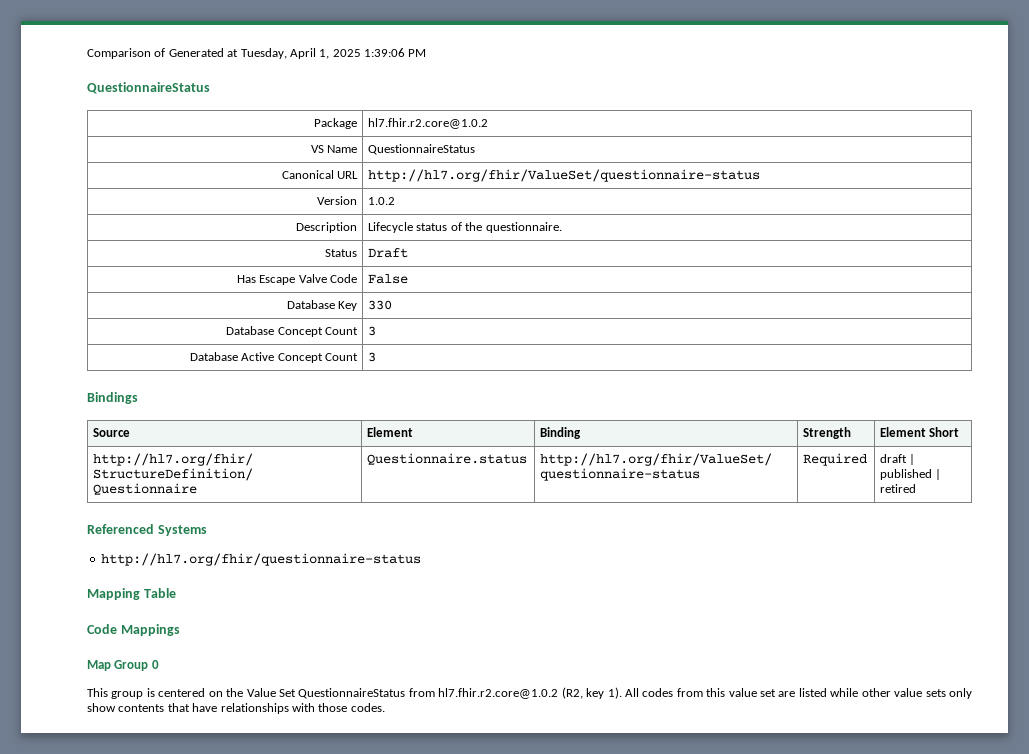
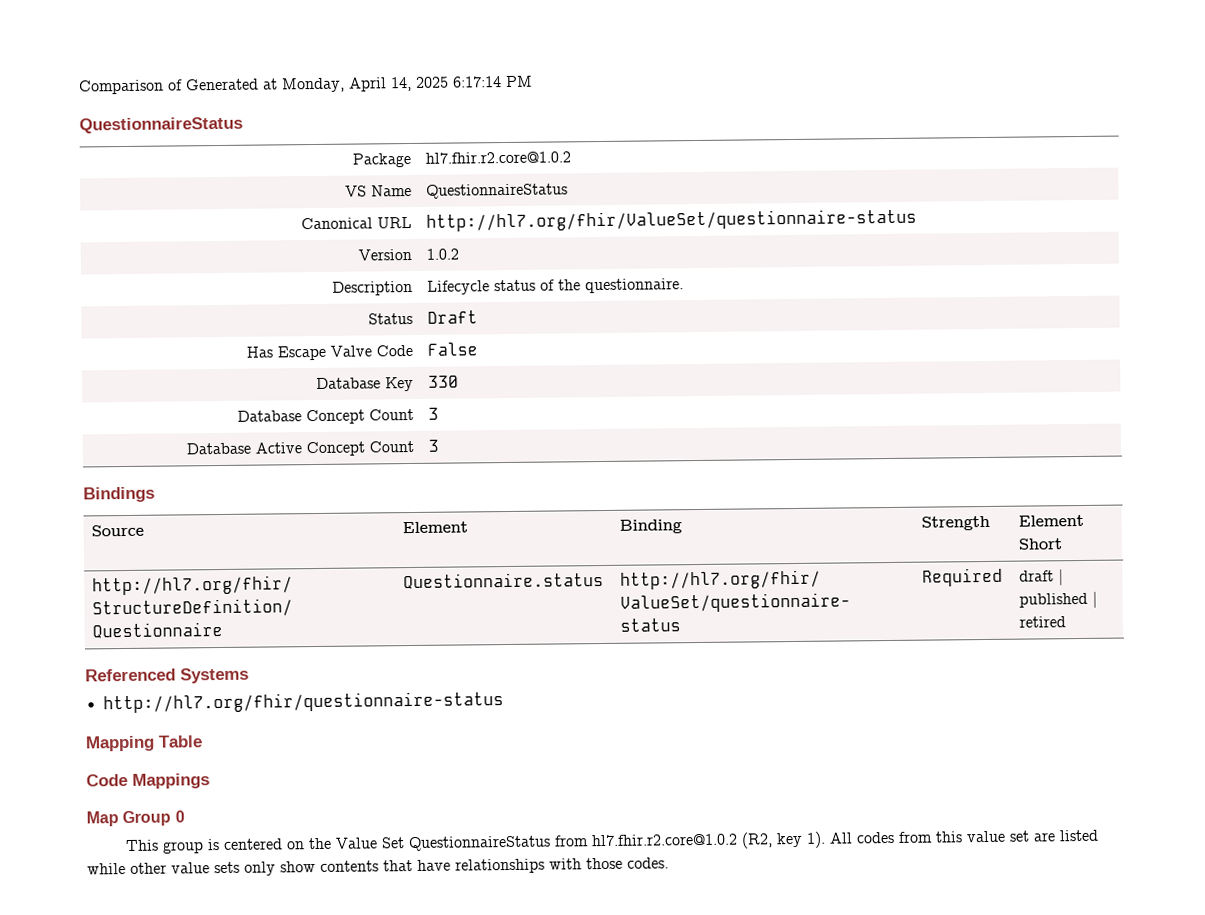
- Comparison of Generated at Tuesday, April 1, 2025 1:39:06 PM
+ Comparison of Generated at Monday, April 14, 2025 6:17:14 PM

